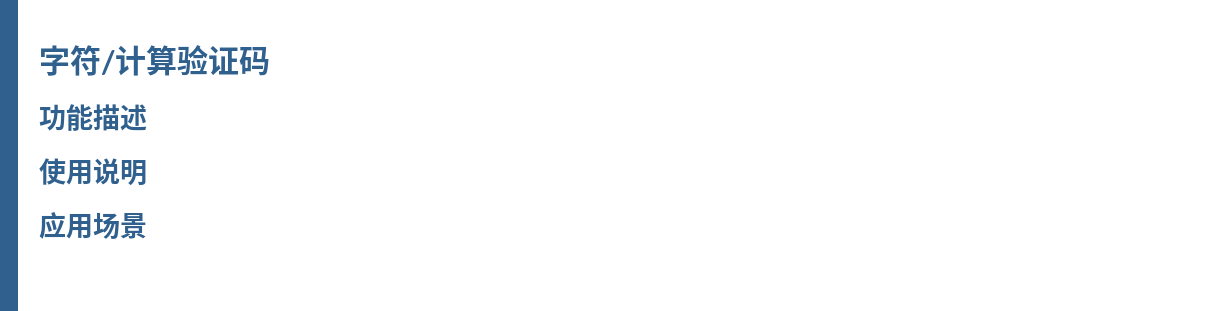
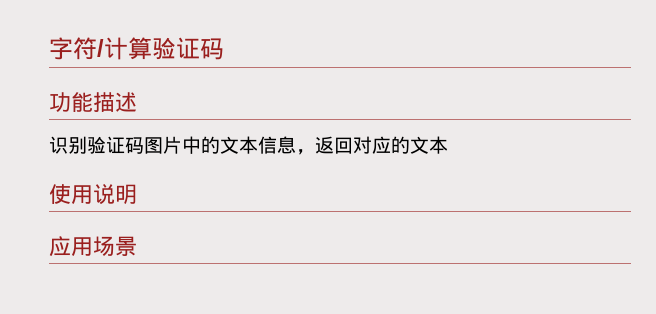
+ 识别验证码图片中的文本信息，返回对应的文本

